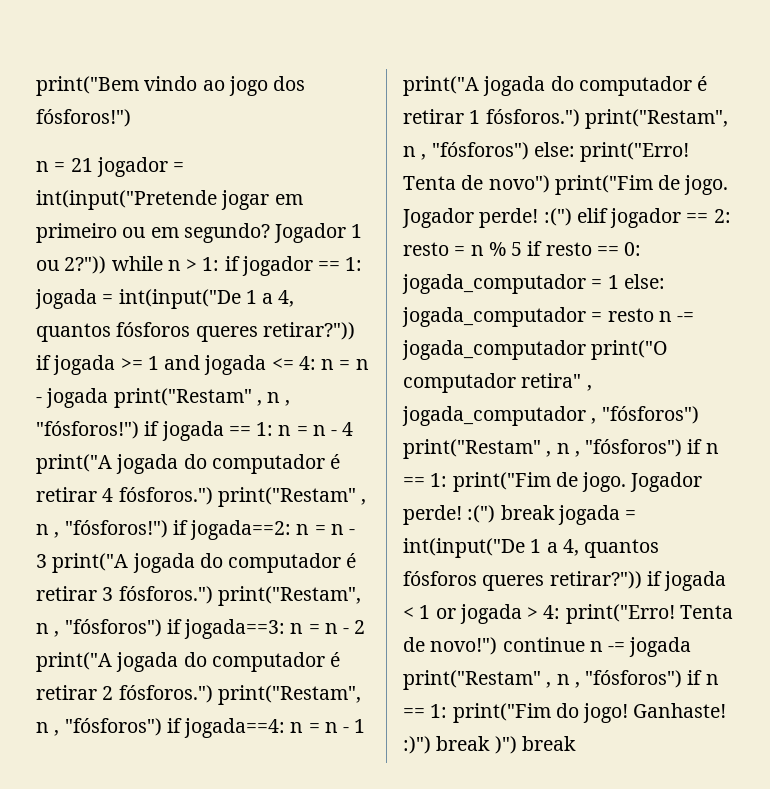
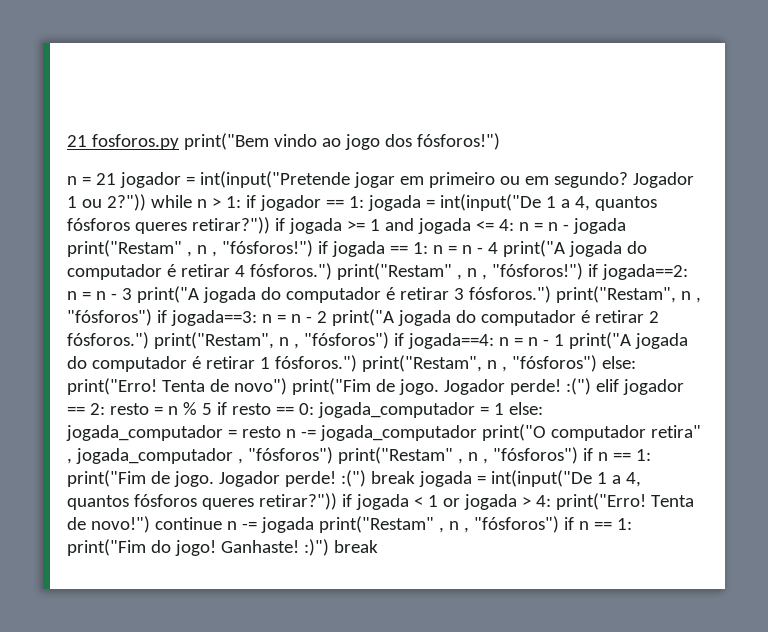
- print("Bem vindo ao jogo dos fósforos!")
+ 21 fosforos.py print("Bem vindo ao jogo dos fósforos!")
- Ganhaste! :)") break )") break
+ Ganhaste! :)") break

